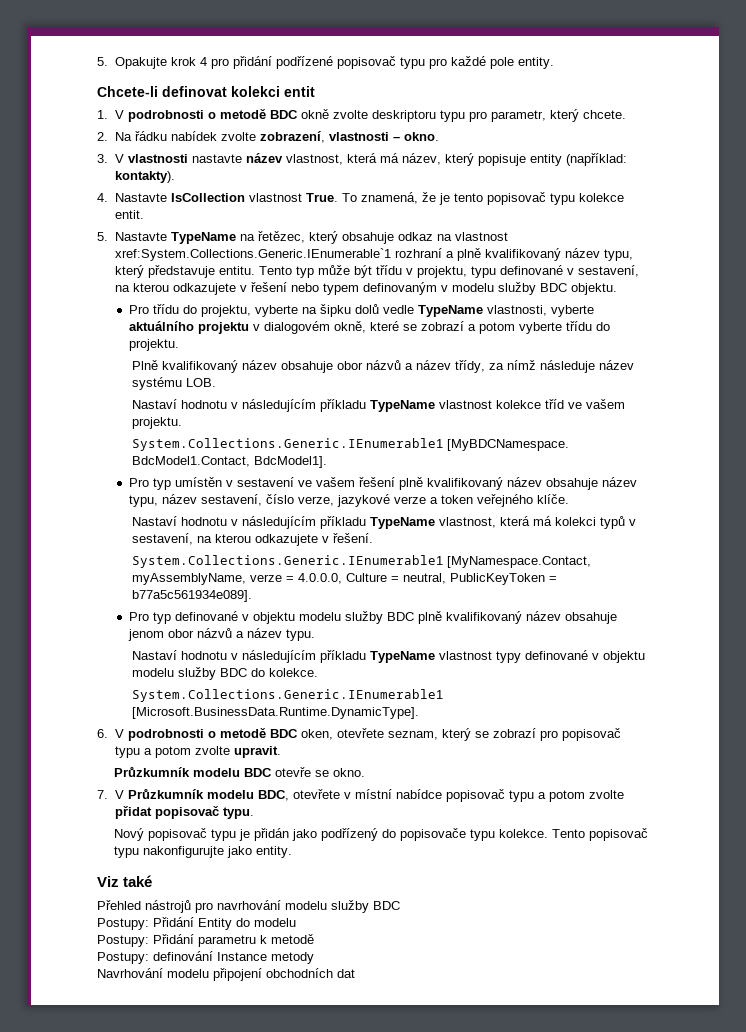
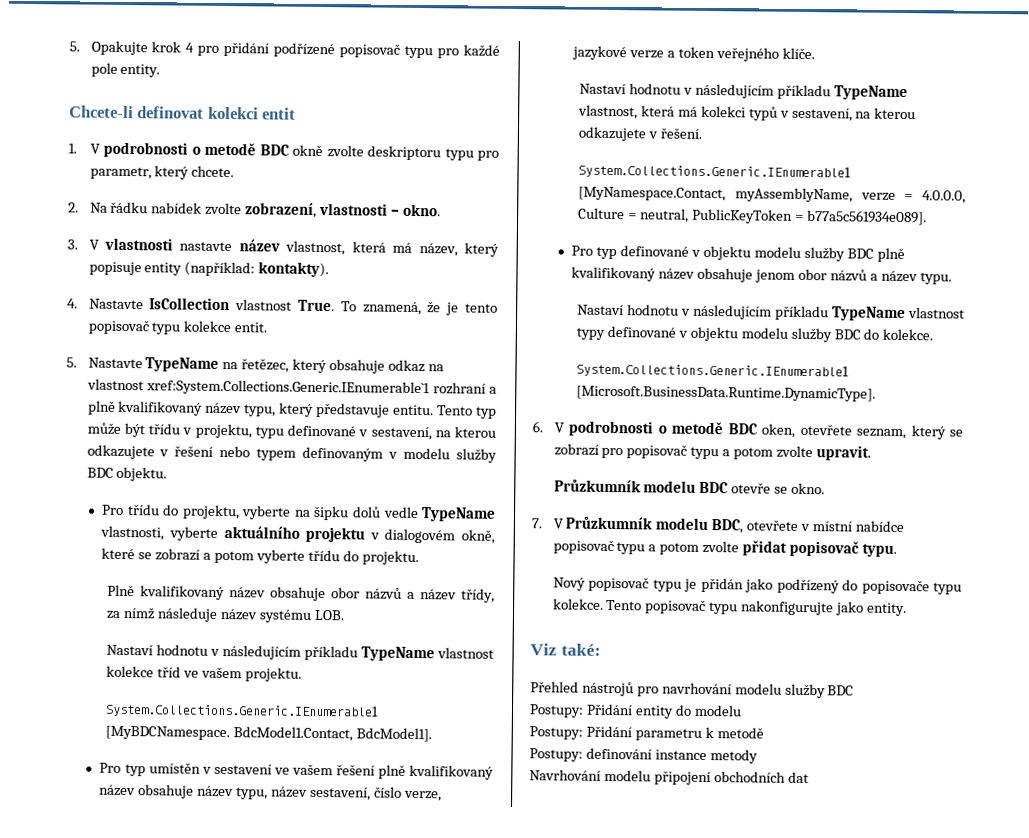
- Viz také
+ Viz také:
- Postupy: Přidání Entity do modelu
+ Postupy: Přidání entity do modelu
- Postupy: definování Instance metody
+ Postupy: definování instance metody

